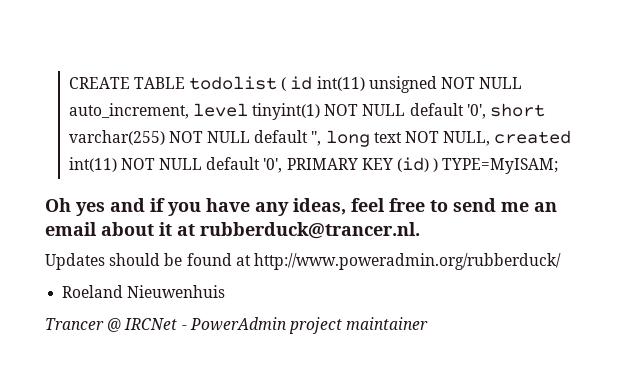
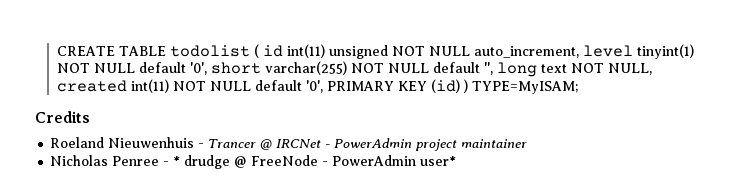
- Oh yes and if you have any ideas, feel free to send me an email about it at rubberduck@trancer.nl.
- Updates should be found at http://www.poweradmin.org/rubberduck/
+ Credits
- Roeland Nieuwenhuis
- Trancer @ IRCNet - PowerAdmin project maintainer
+ Roeland Nieuwenhuis - Trancer @ IRCNet - PowerAdmin project maintainer
+ Nicholas Penree - * drudge @ FreeNode - PowerAdmin user*

